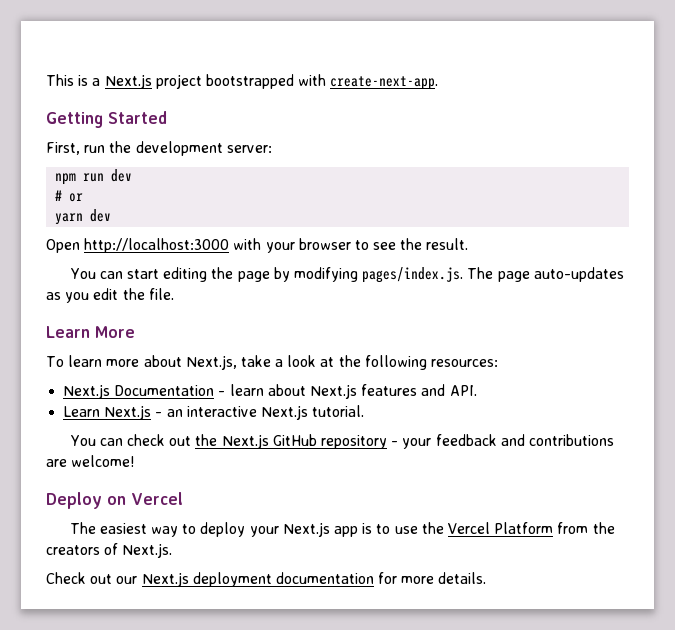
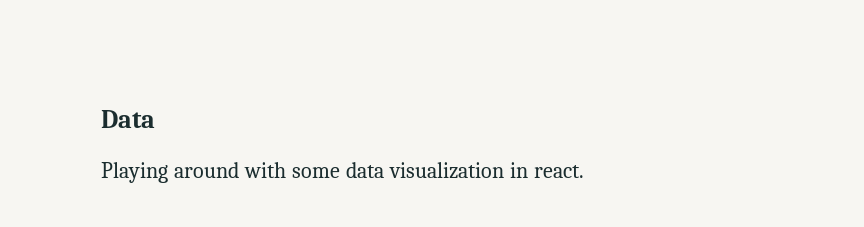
- This is a Next.js project bootstrapped with create-next-app.
- Getting Started
- First, run the development server:
- npm run dev
- # or
- yarn dev
- Open http://localhost:3000 with your browser to see the result.
- You can start editing the page by modifying pages/index.js. The page auto-updates as you edit the file.
- Learn More
- To learn more about Next.js, take a look at the following resources:
- Next.js Documentation - learn about Next.js features and API.
- Learn Next.js - an interactive Next.js tutorial.
- You can check out the Next.js GitHub repository - your feedback and contributions are welcome!
- Deploy on Vercel
- The easiest way to deploy your Next.js app is to use the Vercel Platform from the creators of Next.js.
- Check out our Next.js deployment documentation for more details.
+ Data
+ Playing around with some data visualization in react.

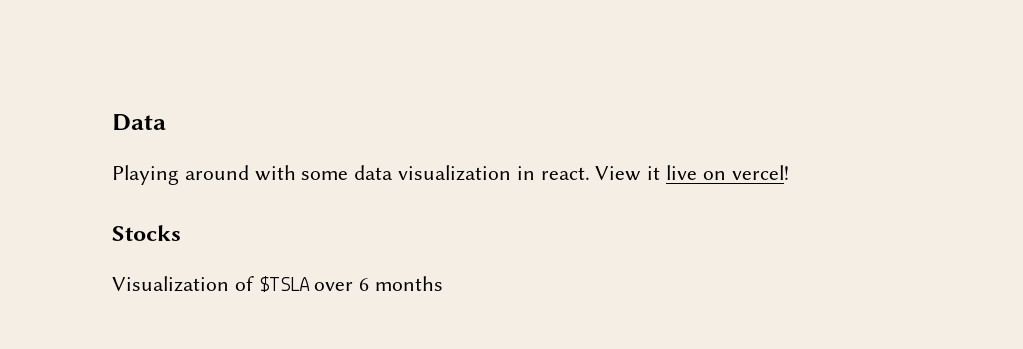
+ View it live on vercel!
+ Stocks
+ Visualization of $TSLA over 6 months

